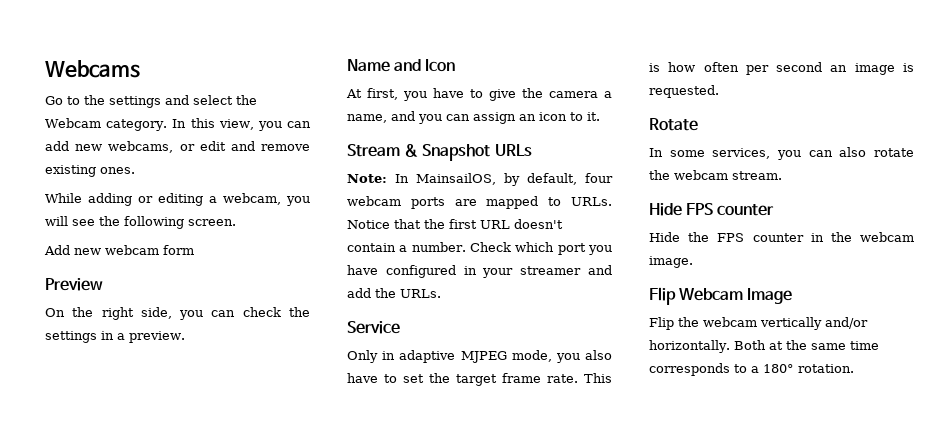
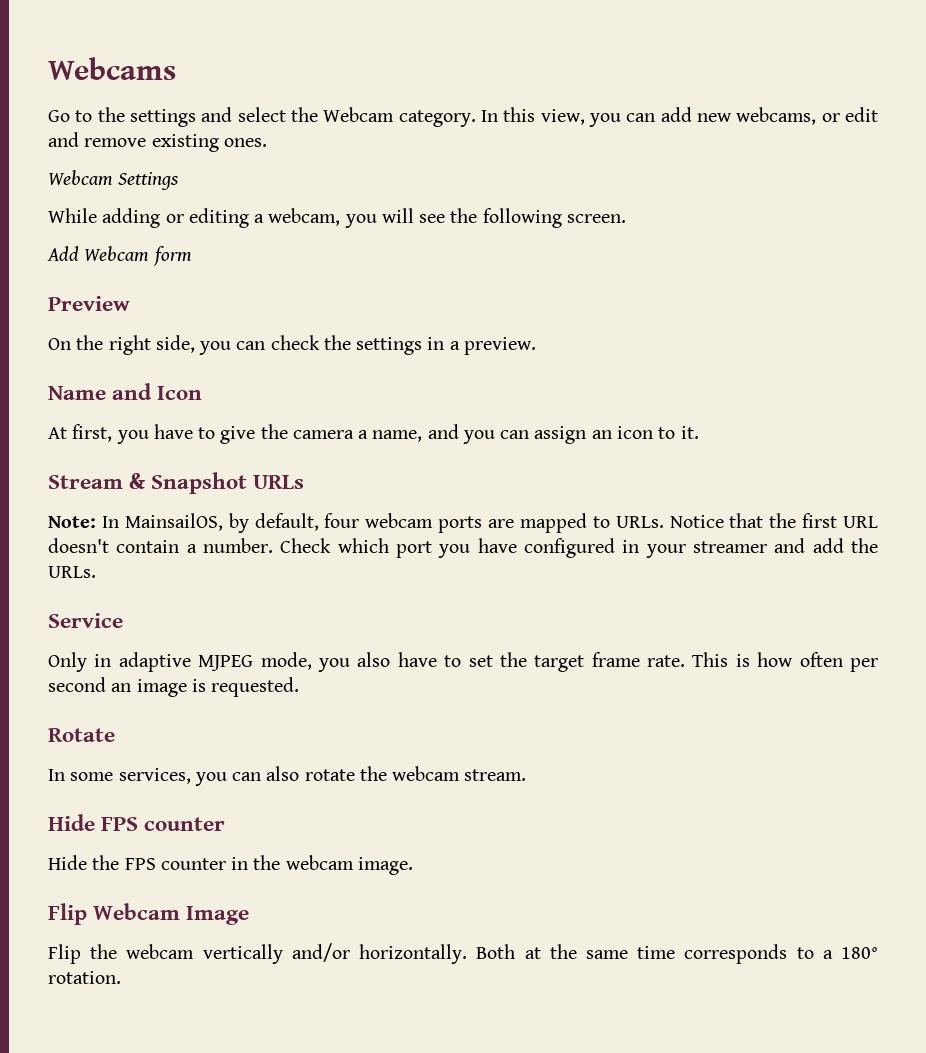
+ Webcam Settings
- Add new webcam form
+ Add Webcam form

